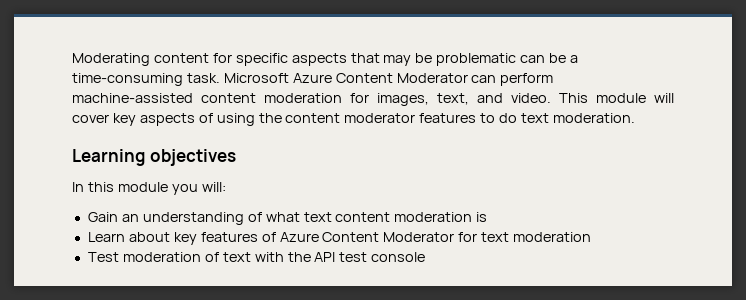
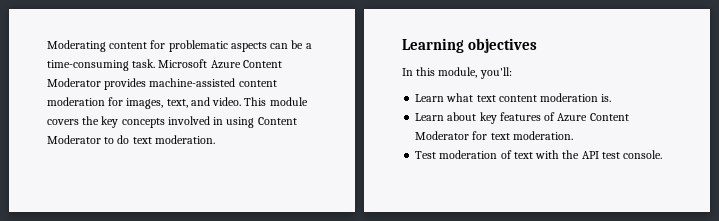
- Moderating content for specific aspects that may be problematic can be a time-consuming task.
+ Moderating content for problematic aspects can be a time-consuming task.
- Microsoft Azure Content Moderator can perform machine-assisted content moderation for images, text, and video.
+ Microsoft Azure Content Moderator provides machine-assisted content moderation for images, text, and video.
- This module will cover key aspects of using the content moderator features to do text moderation.
+ This module covers the key concepts involved in using Content Moderator to do text moderation.
- In this module you will:
- Gain an understanding of what text content moderation is
+ In this module, you'll:
+ Learn what text content moderation is.
- Learn about key features of Azure Content Moderator for text moderation
+ Learn about key features of Azure Content Moderator for text moderation.
- Test moderation of text with the API test console
+ Test moderation of text with the API test console.

